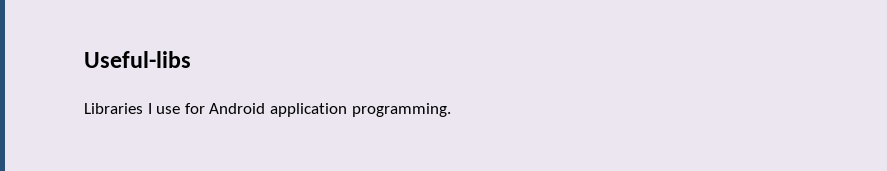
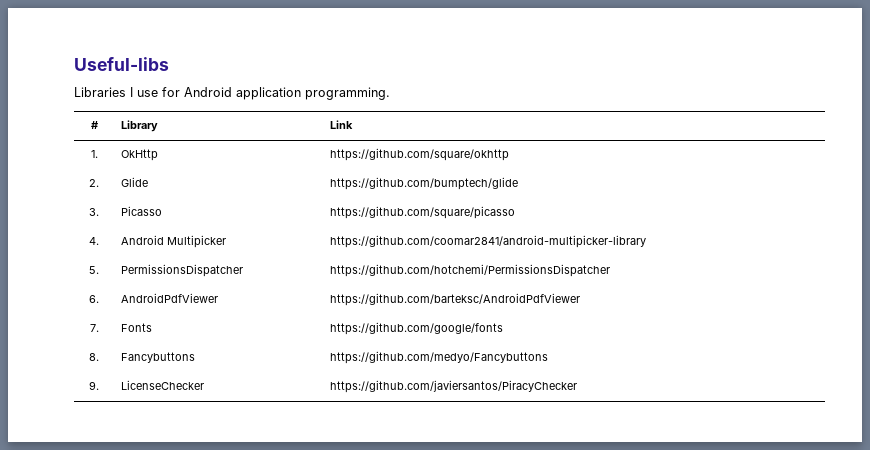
+ # | Library | Link
+ 1. | OkHttp | https://github.com/square/okhttp
+ 2. | Glide | https://github.com/bumptech/glide
+ 3. | Picasso | https://github.com/square/picasso
+ 4. | Android Multipicker | https://github.com/coomar2841/android-multipicker-library
+ 5. | PermissionsDispatcher | https://github.com/hotchemi/PermissionsDispatcher
+ 6. | AndroidPdfViewer | https://github.com/barteksc/AndroidPdfViewer
+ 7. | Fonts | https://github.com/google/fonts
+ 8. | Fancybuttons | https://github.com/medyo/Fancybuttons
+ 9. | LicenseChecker | https://github.com/javiersantos/PiracyChecker

